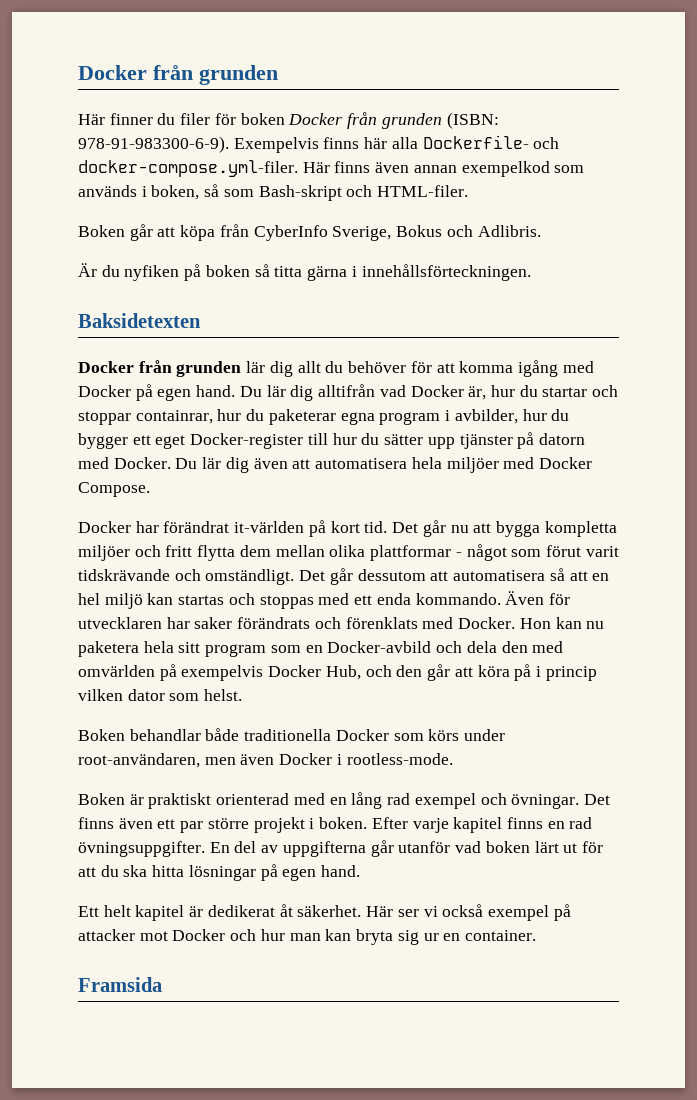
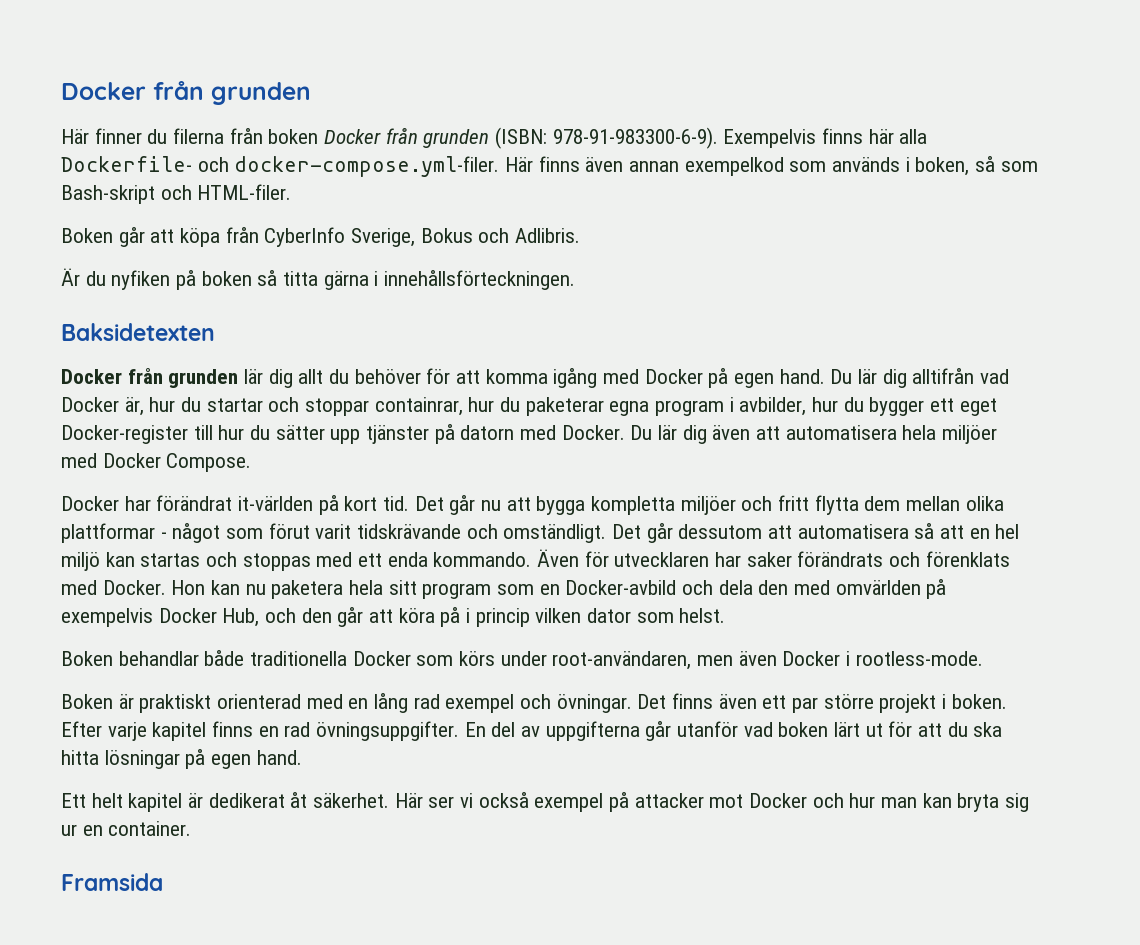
- Här finner du filer för boken Docker från grunden (ISBN: 978-91-983300-6-9).
+ Här finner du filerna från boken Docker från grunden (ISBN: 978-91-983300-6-9).

